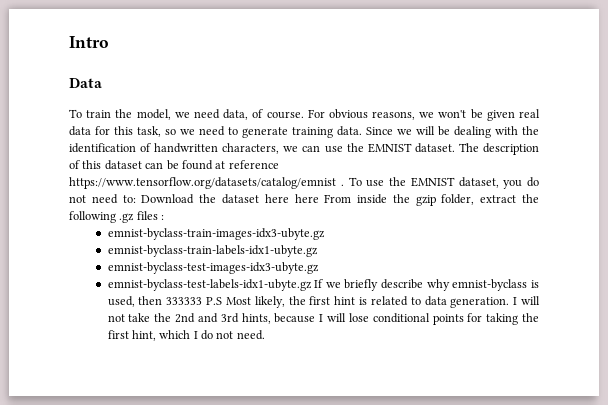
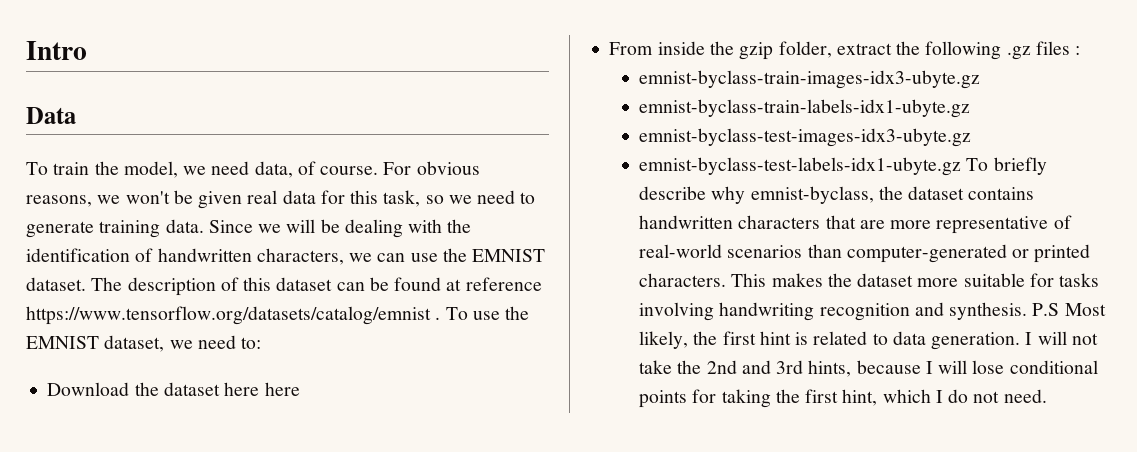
- To use the EMNIST dataset, you do not need to: Download the dataset here here From inside the gzip folder, extract the following .gz files :
+ To use the EMNIST dataset, we need to:
+ Download the dataset here here
+ From inside the gzip folder, extract the following .gz files :
- emnist-byclass-test-labels-idx1-ubyte.gz If we briefly describe why emnist-byclass is used, then 333333 P.S Most likely, the first hint is related to data generation.
+ emnist-byclass-test-labels-idx1-ubyte.gz To briefly describe why emnist-byclass, the dataset contains handwritten characters that are more representative of real-world scenarios than computer-generated or printed characters. This makes the dataset more suitable for tasks involving handwriting recognition and synthesis. P.S Most likely, the first hint is related to data generation.

